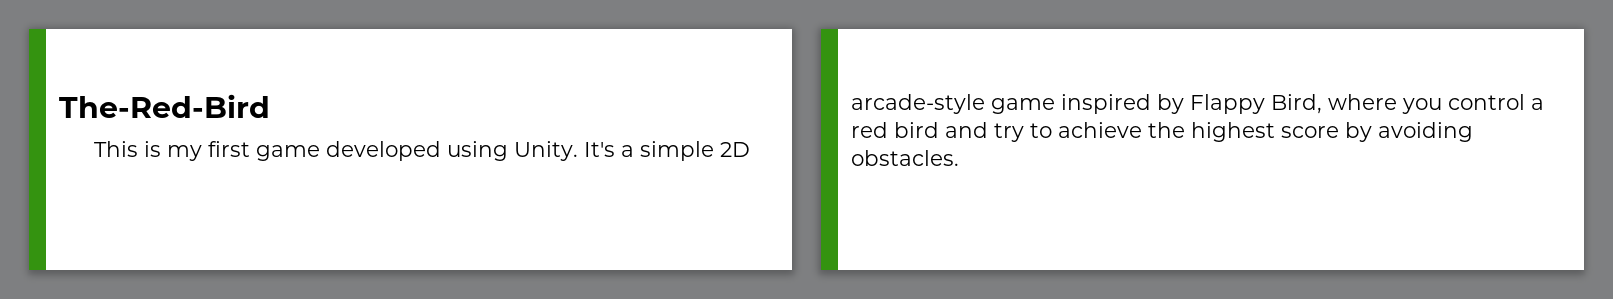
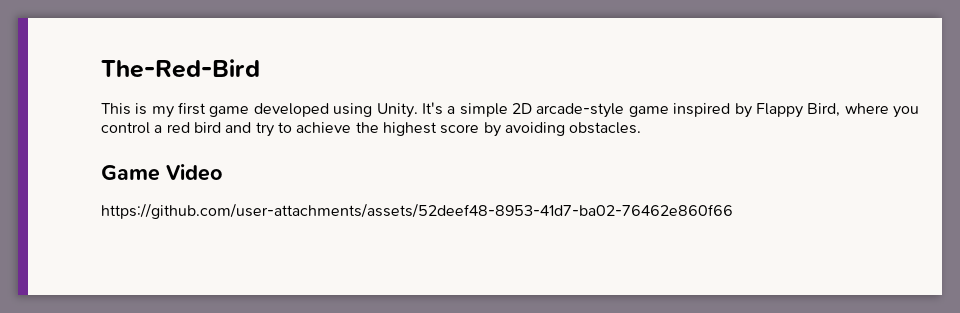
+ Game Video
+ https://github.com/user-attachments/assets/52deef48-8953-41d7-ba02-76462e860f66

